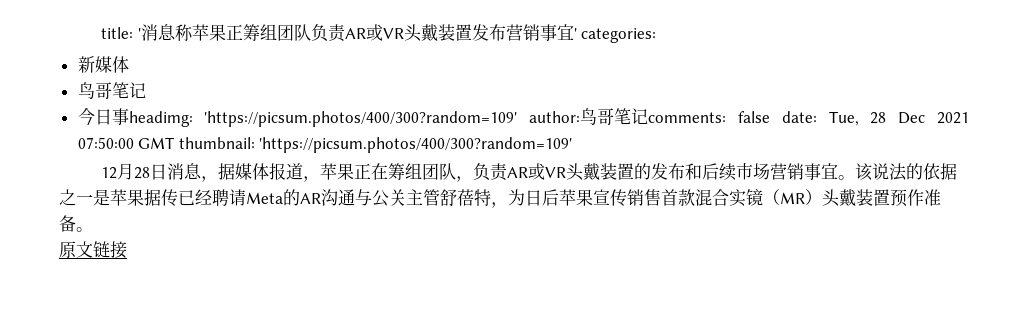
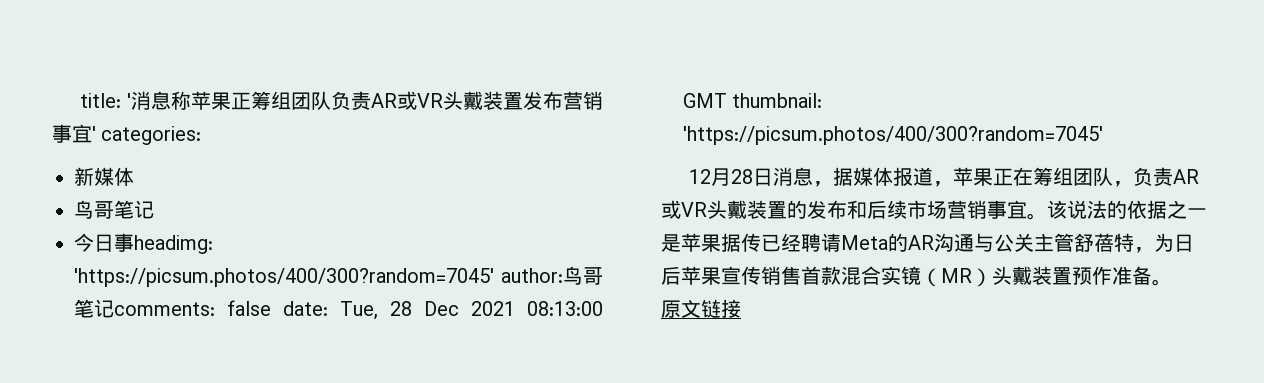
- 今日事headimg: 'https://picsum.photos/400/300?random=109' author:鸟哥笔记comments: false date: Tue, 28 Dec 2021 07:50:00 GMT thumbnail: 'https://picsum.photos/400/300?random=109'
+ 今日事headimg: 'https://picsum.photos/400/300?random=7045' author:鸟哥笔记comments: false date: Tue, 28 Dec 2021 08:13:00 GMT thumbnail: 'https://picsum.photos/400/300?random=7045'

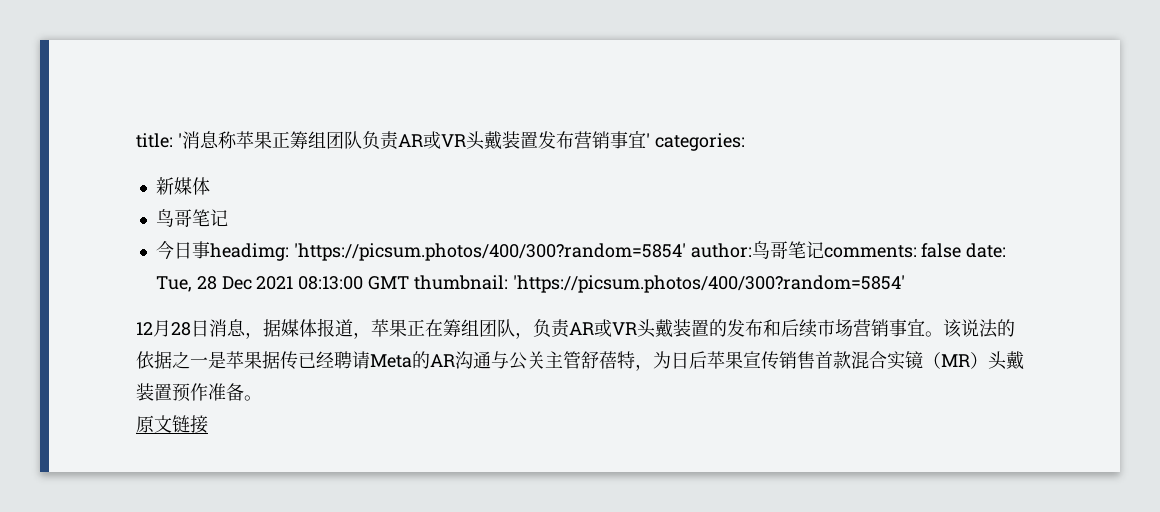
- 今日事headimg: 'https://picsum.photos/400/300?random=7045' author:鸟哥笔记comments: false date: Tue, 28 Dec 2021 08:13:00 GMT thumbnail: 'https://picsum.photos/400/300?random=7045'
+ 今日事headimg: 'https://picsum.photos/400/300?random=5854' author:鸟哥笔记comments: false date: Tue, 28 Dec 2021 08:13:00 GMT thumbnail: 'https://picsum.photos/400/300?random=5854'

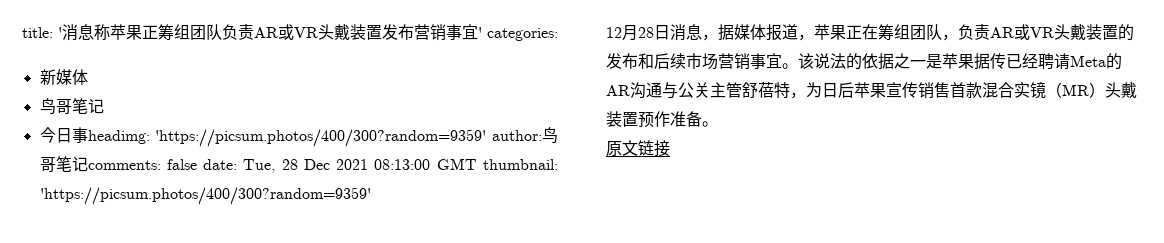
- 今日事headimg: 'https://picsum.photos/400/300?random=5854' author:鸟哥笔记comments: false date: Tue, 28 Dec 2021 08:13:00 GMT thumbnail: 'https://picsum.photos/400/300?random=5854'
+ 今日事headimg: 'https://picsum.photos/400/300?random=9359' author:鸟哥笔记comments: false date: Tue, 28 Dec 2021 08:13:00 GMT thumbnail: 'https://picsum.photos/400/300?random=9359'

